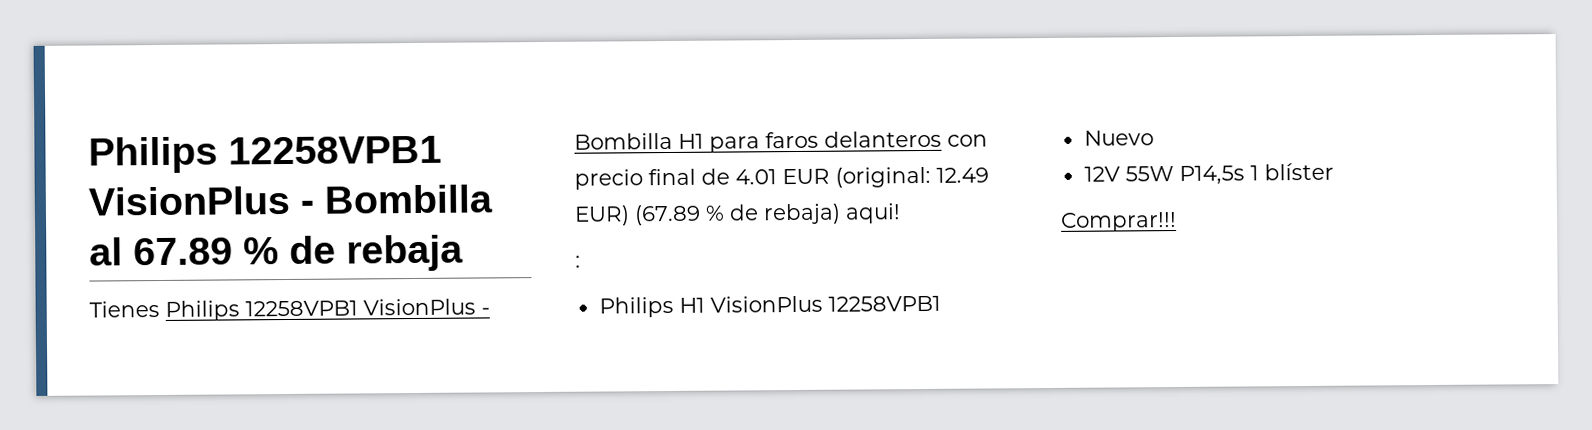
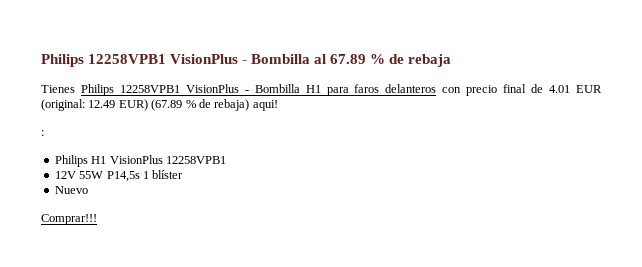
- Nuevo
+ Nuevo

